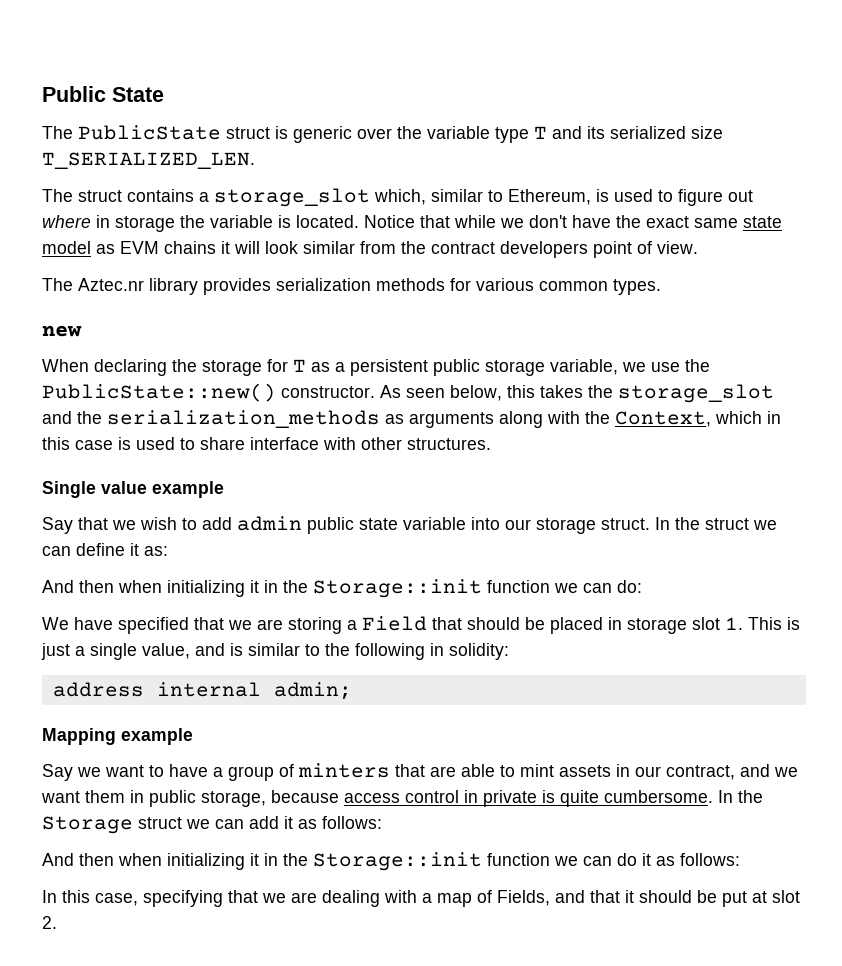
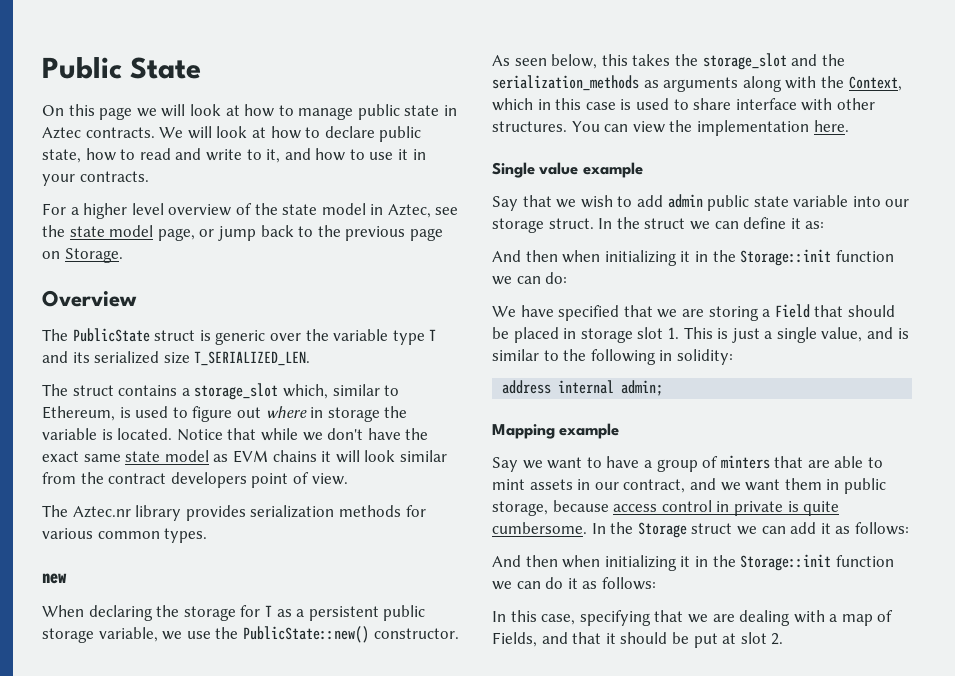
+ On this page we will look at how to manage public state in Aztec contracts. We will look at how to declare public state, how to read and write to it, and how to use it in your contracts.
+ For a higher level overview of the state model in Aztec, see the state model page, or jump back to the previous page on Storage.
+ Overview
+ You can view the implementation here.

